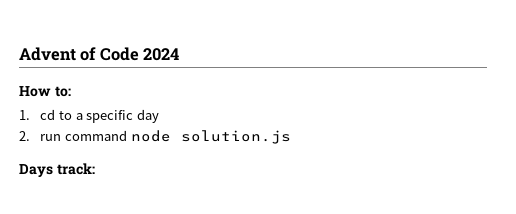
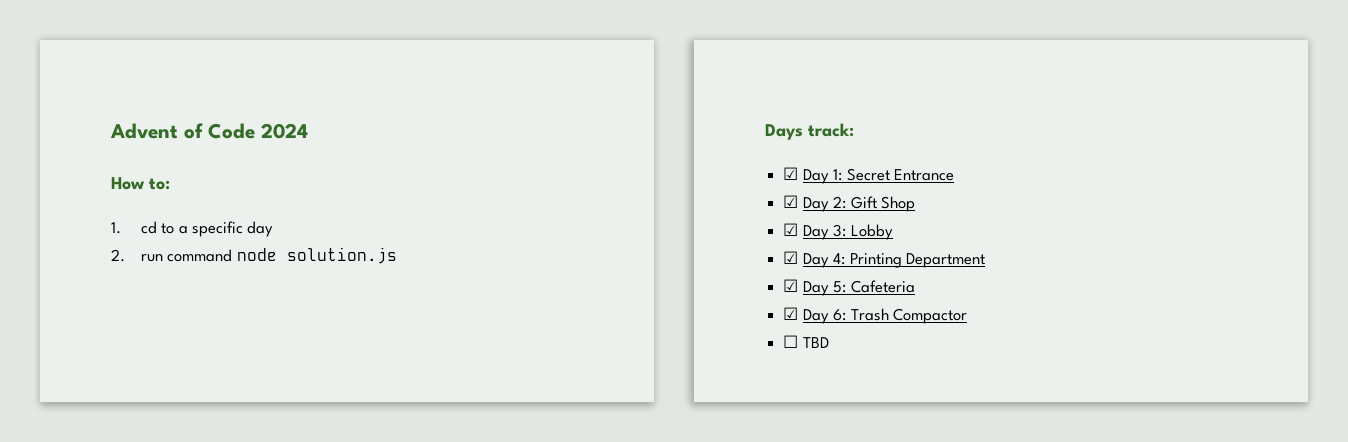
+ ☑ Day 1: Secret Entrance
+ ☑ Day 2: Gift Shop
+ ☑ Day 3: Lobby
+ ☑ Day 4: Printing Department
+ ☑ Day 5: Cafeteria
+ ☑ Day 6: Trash Compactor
+ ☐ TBD

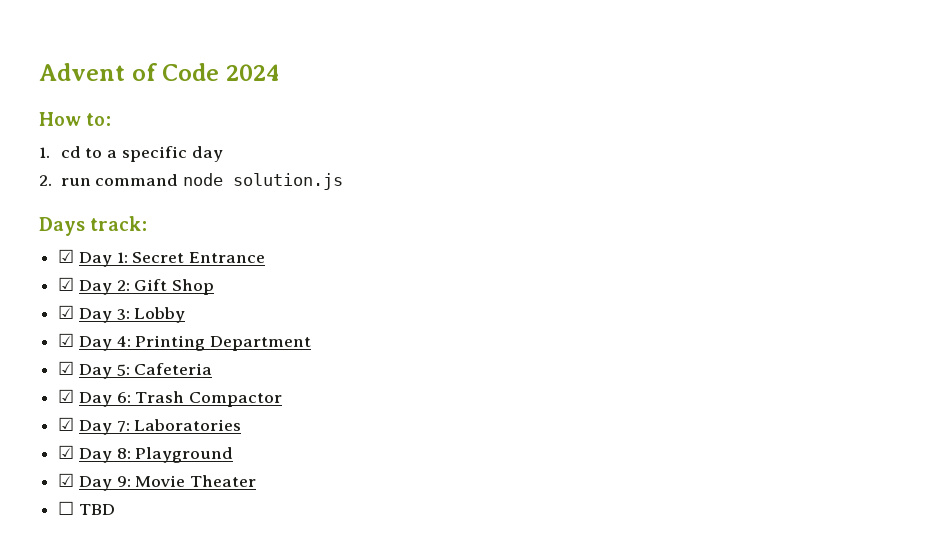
+ ☑ Day 7: Laboratories
+ ☑ Day 8: Playground
+ ☑ Day 9: Movie Theater

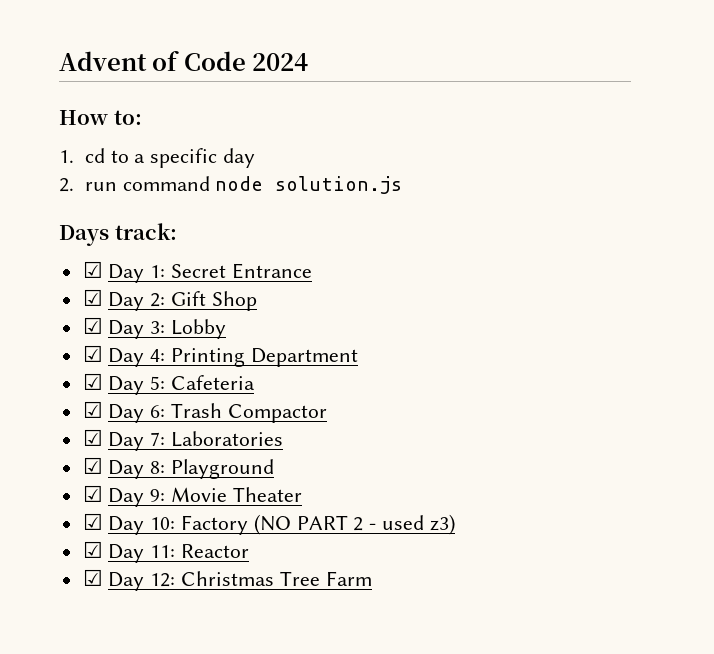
- ☐ TBD
+ ☑ Day 10: Factory (NO PART 2 - used z3)
+ ☑ Day 11: Reactor
+ ☑ Day 12: Christmas Tree Farm

